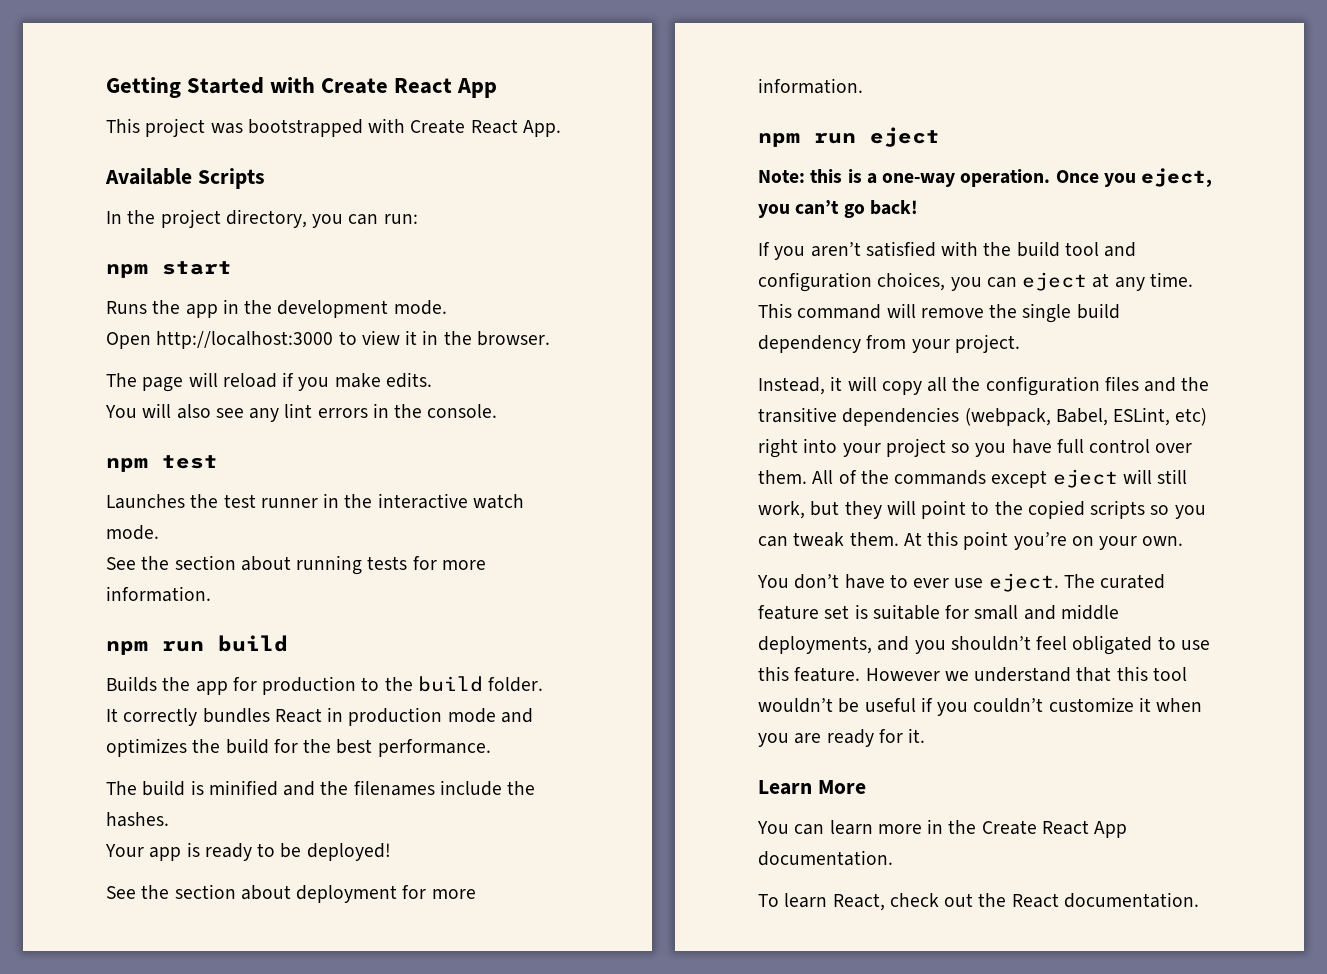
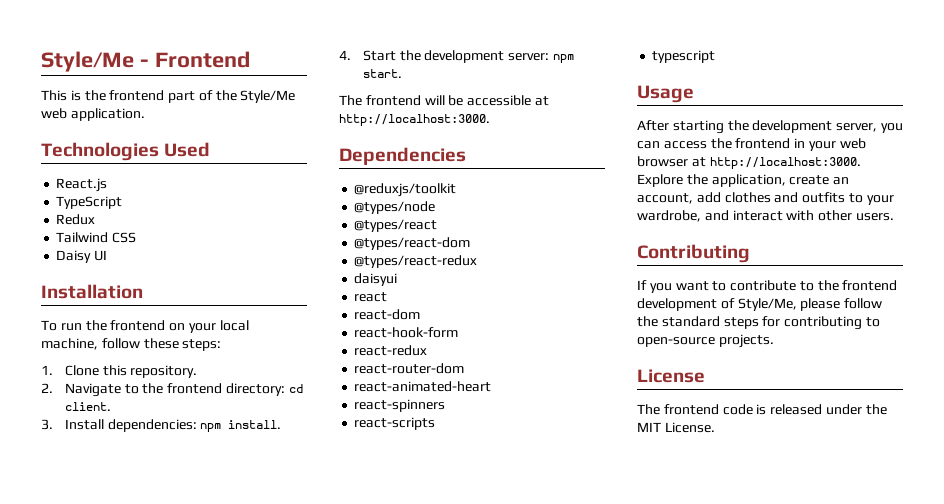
- Getting Started with Create React App
- This project was bootstrapped with Create React App.
- Available Scripts
- In the project directory, you can run:
- npm start
- Runs the app in the development mode.
- Open http://localhost:3000 to view it in the browser.
- The page will reload if you make edits.
- You will also see any lint errors in the console.
- npm test
- Launches the test runner in the interactive watch mode.
- See the section about running tests for more information.
- npm run build
- Builds the app for production to the build folder.
- It correctly bundles React in production mode and optimizes the build for the best performance.
- The build is minified and the filenames include the hashes.
- Your app is ready to be deployed!
- See the section about deployment for more information.
- npm run eject
- Note: this is a one-way operation. Once you eject, you can’t go back!
- If you aren’t satisfied with the build tool and configuration choices, you can eject at any time. This command will remove the single build dependency from your project.
- Instead, it will copy all the configuration files and the transitive dependencies (webpack, Babel, ESLint, etc) right into your project so you have full control over them. All of the commands except eject will still work, but they will point to the copied scripts so you can tweak them. At this point you’re on your own.
- You don’t have to ever use eject. The curated feature set is suitable for small and middle deployments, and you shouldn’t feel obligated to use this feature. However we understand that this tool wouldn’t be useful if you couldn’t customize it when you are ready for it.
- Learn More
- You can learn more in the Create React App documentation.
- To learn React, check out the React documentation.
+ Style/Me - Frontend
+ This is the frontend part of the Style/Me web application.
+ Technologies Used
+ React.js
+ TypeScript
+ Redux
+ Tailwind CSS
+ Daisy UI
+ Installation
+ To run the frontend on your local machine, follow these steps:
+ 1. Clone this repository.
+ 2. Navigate to the frontend directory: cd client.
+ 3. Install dependencies: npm install.
+ 4. Start the development server: npm start.
+ The frontend will be accessible at http://localhost:3000.
+ Dependencies
+ @reduxjs/toolkit
+ @types/node
+ @types/react
+ @types/react-dom
+ @types/react-redux
+ daisyui
+ react
+ react-dom
+ react-hook-form
+ react-redux
+ react-router-dom
+ react-animated-heart
+ react-spinners
+ react-scripts
+ typescript
+ Usage
+ After starting the development server, you can access the frontend in your web browser at http://localhost:3000. Explore the application, create an account, add clothes and outfits to your wardrobe, and interact with other users.
+ Contributing
+ If you want to contribute to the frontend development of Style/Me, please follow the standard steps for contributing to open-source projects.
+ License
+ The frontend code is released under the MIT License.

